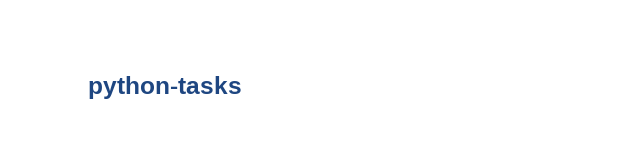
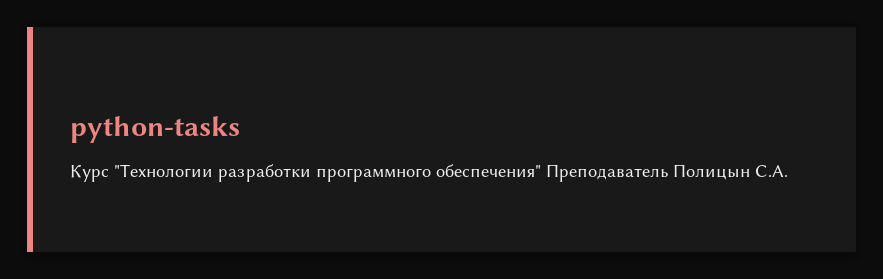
+ Курс "Технологии разработки программного обеспечения" Преподаватель Полицын С.А.

